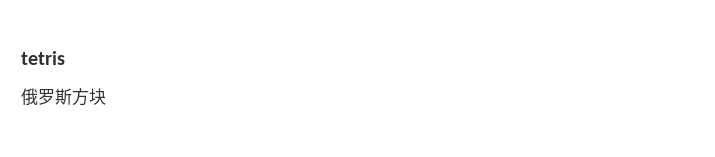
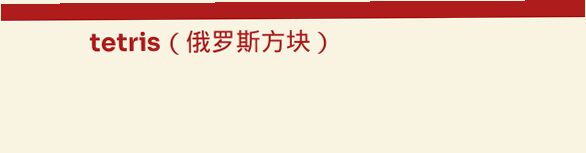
- tetris
- 俄罗斯方块
+ tetris（俄罗斯方块）

